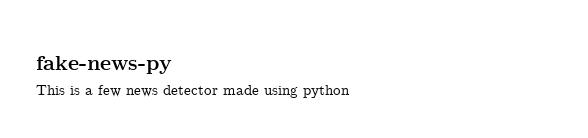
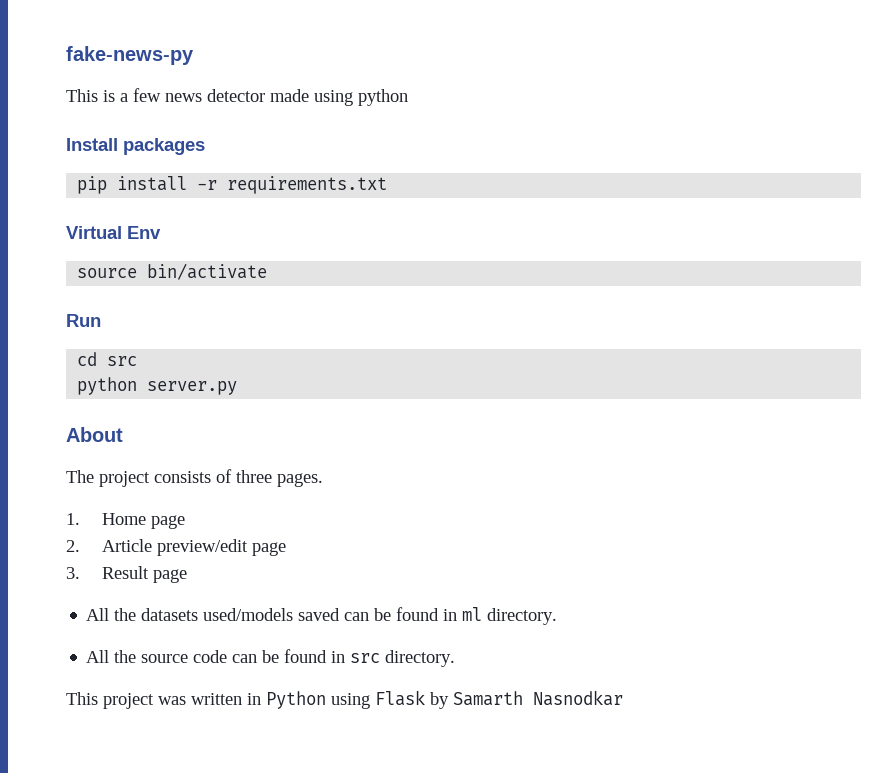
+ Install packages
+ pip install -r requirements.txt
+ Virtual Env
+ source bin/activate
+ Run
+ cd src
+ python server.py
+ About
+ The project consists of three pages.
+ 1. Home page
+ 2. Article preview/edit page
+ 3. Result page
+ All the datasets used/models saved can be found in ml directory.
+ All the source code can be found in src directory.
+ This project was written in Python using Flask by Samarth Nasnodkar

